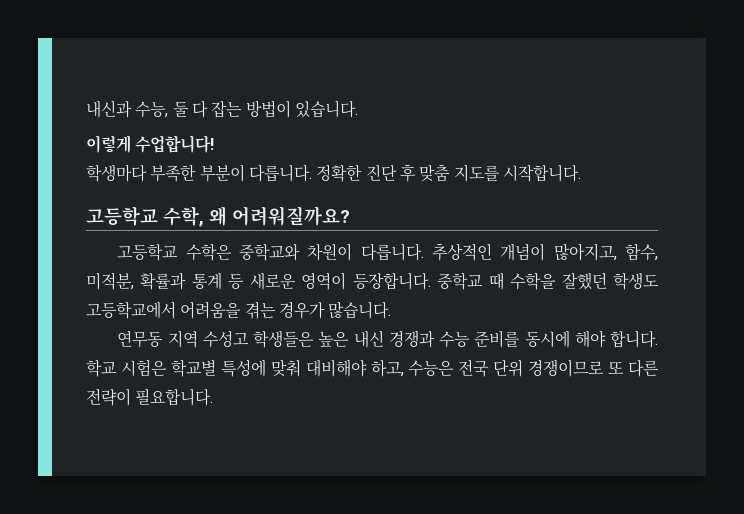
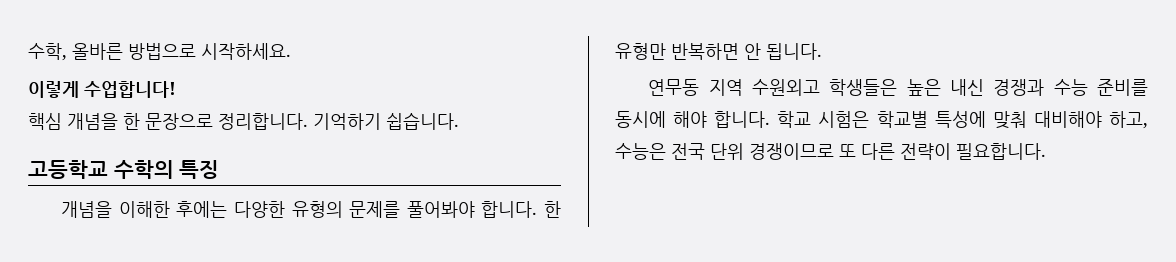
- 내신과 수능, 둘 다 잡는 방법이 있습니다.
+ 수학, 올바른 방법으로 시작하세요.
  이렇게 수업합니다!
- 학생마다 부족한 부분이 다릅니다. 정확한 진단 후 맞춤 지도를 시작합니다.
- 고등학교 수학, 왜 어려워질까요?
- 고등학교 수학은 중학교와 차원이 다릅니다. 추상적인 개념이 많아지고, 함수, 미적분, 확률과 통계 등 새로운 영역이 등장합니다. 중학교 때 수학을 잘했던 학생도 고등학교에서 어려움을 겪는 경우가 많습니다.
+ 핵심 개념을 한 문장으로 정리합니다. 기억하기 쉽습니다.
+ 고등학교 수학의 특징
+ 개념을 이해한 후에는 다양한 유형의 문제를 풀어봐야 합니다. 한 유형만 반복하면 안 됩니다.
- 연무동 지역 수성고 학생들은 높은 내신 경쟁과 수능 준비를 동시에 해야 합니다.
+ 연무동 지역 수원외고 학생들은 높은 내신 경쟁과 수능 준비를 동시에 해야 합니다.

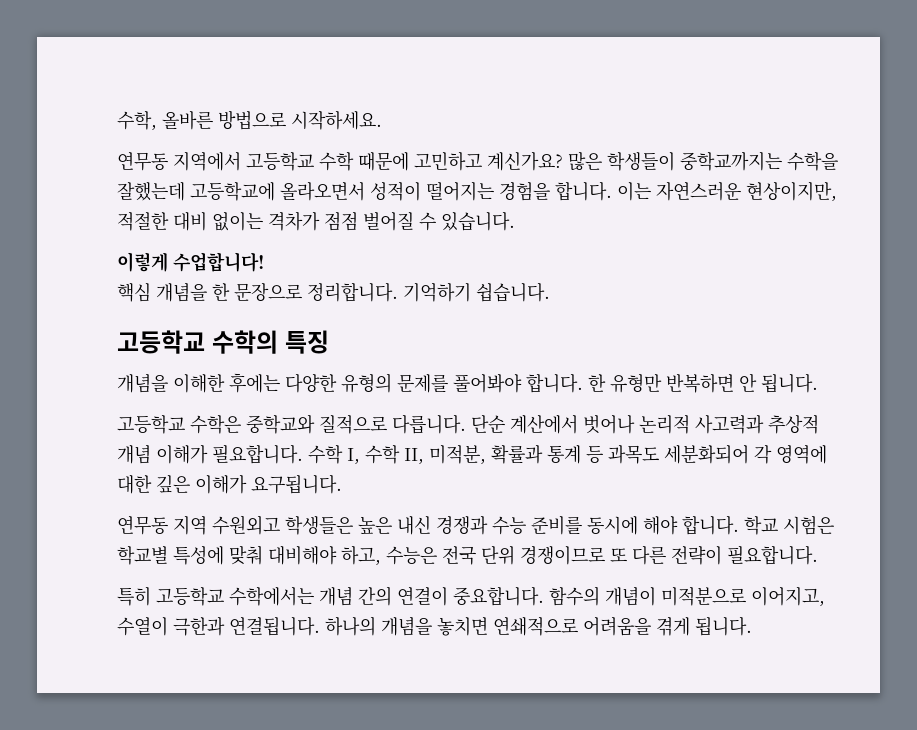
+ 연무동 지역에서 고등학교 수학 때문에 고민하고 계신가요? 많은 학생들이 중학교까지는 수학을 잘했는데 고등학교에 올라오면서 성적이 떨어지는 경험을 합니다. 이는 자연스러운 현상이지만, 적절한 대비 없이는 격차가 점점 벌어질 수 있습니다.
+ 고등학교 수학은 중학교와 질적으로 다릅니다. 단순 계산에서 벗어나 논리적 사고력과 추상적 개념 이해가 필요합니다. 수학 I, 수학 II, 미적분, 확률과 통계 등 과목도 세분화되어 각 영역에 대한 깊은 이해가 요구됩니다.
+ 특히 고등학교 수학에서는 개념 간의 연결이 중요합니다. 함수의 개념이 미적분으로 이어지고, 수열이 극한과 연결됩니다. 하나의 개념을 놓치면 연쇄적으로 어려움을 겪게 됩니다.

